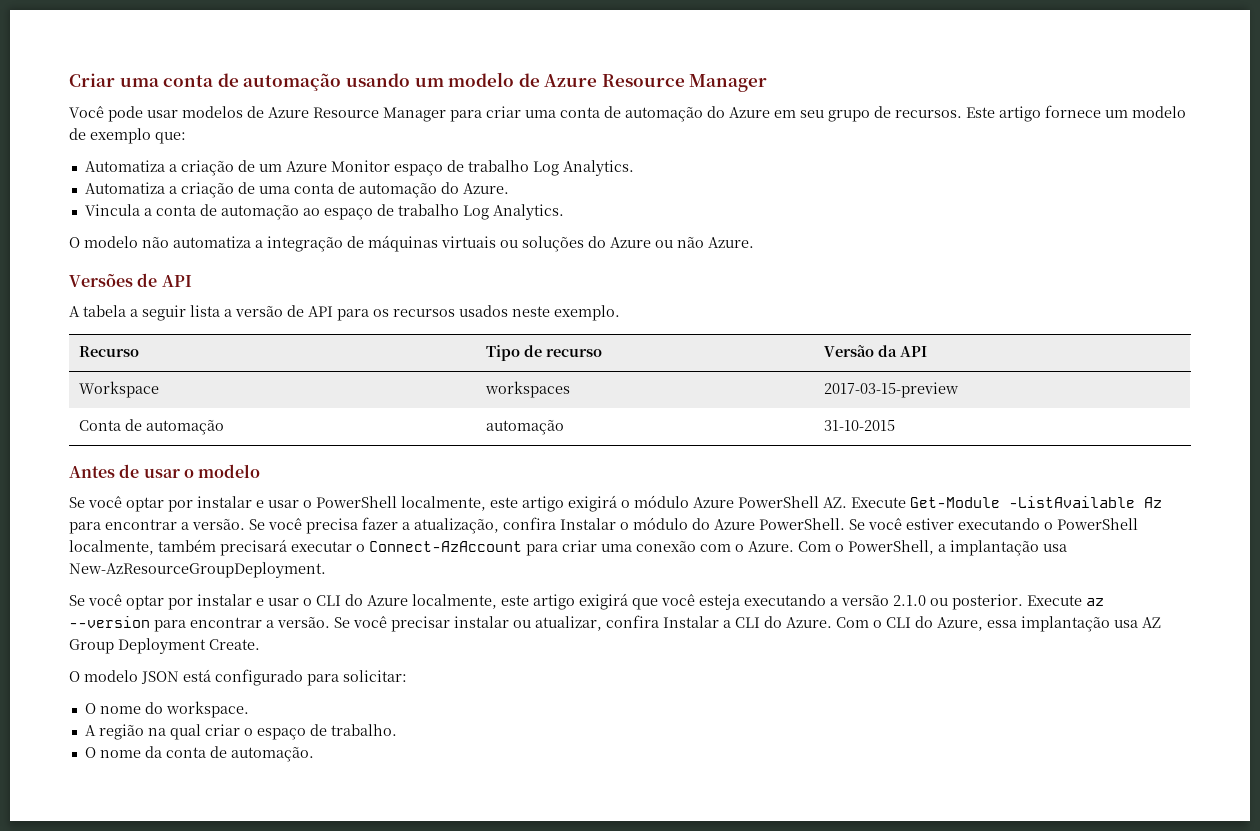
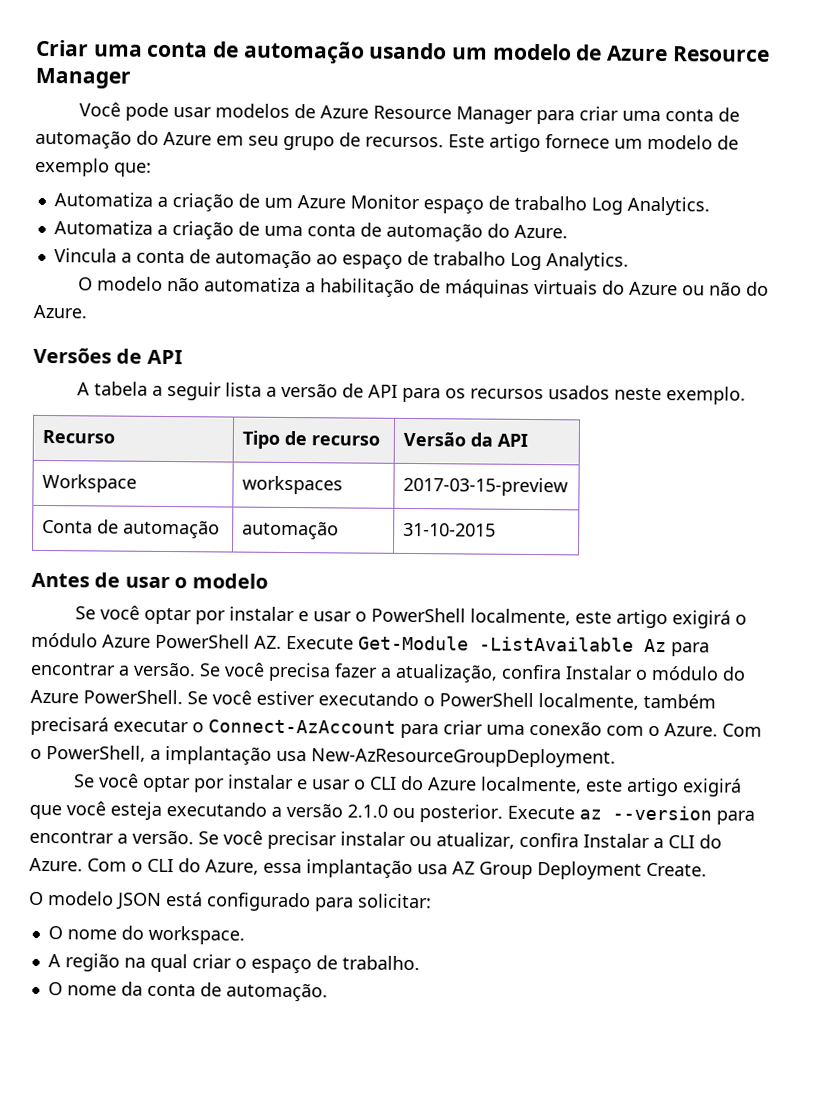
- O modelo não automatiza a integração de máquinas virtuais ou soluções do Azure ou não Azure.
+ O modelo não automatiza a habilitação de máquinas virtuais do Azure ou não do Azure.

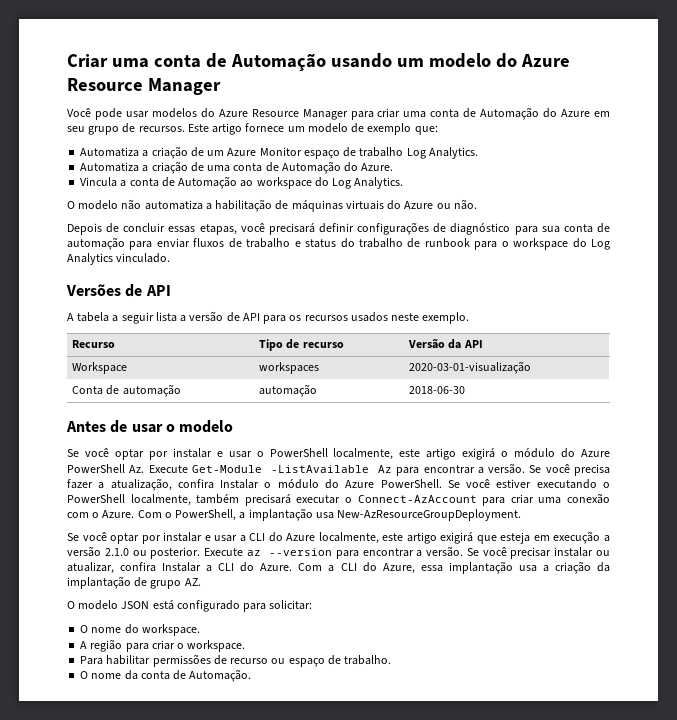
- Criar uma conta de automação usando um modelo de Azure Resource Manager
+ Criar uma conta de Automação usando um modelo do Azure Resource Manager
- Você pode usar modelos de Azure Resource Manager para criar uma conta de automação do Azure em seu grupo de recursos.
+ Você pode usar modelos do Azure Resource Manager para criar uma conta de Automação do Azure em seu grupo de recursos.
- Automatiza a criação de uma conta de automação do Azure.
+ Automatiza a criação de uma conta de Automação do Azure.
- Vincula a conta de automação ao espaço de trabalho Log Analytics.
+ Vincula a conta de Automação ao workspace do Log Analytics.
- O modelo não automatiza a habilitação de máquinas virtuais do Azure ou não do Azure.
+ O modelo não automatiza a habilitação de máquinas virtuais do Azure ou não.
+ Depois de concluir essas etapas, você precisará definir configurações de diagnóstico para sua conta de automação para enviar fluxos de trabalho e status do trabalho de runbook para o workspace do Log Analytics vinculado.
- Workspace | workspaces | 2017-03-15-preview
+ Workspace | workspaces | 2020-03-01-visualização
- Conta de automação | automação | 31-10-2015
+ Conta de automação | automação | 2018-06-30
- Se você optar por instalar e usar o PowerShell localmente, este artigo exigirá o módulo Azure PowerShell AZ. Execute Get-Module -ListAvailable Az para encontrar a versão.
+ Se você optar por instalar e usar o PowerShell localmente, este artigo exigirá o módulo do Azure PowerShell Az. Execute Get-Module -ListAvailable Az para encontrar a versão.
- Se você optar por instalar e usar o CLI do Azure localmente, este artigo exigirá que você esteja executando a versão 2.1.0 ou posterior.
+ Se você optar por instalar e usar a CLI do Azure localmente, este artigo exigirá que esteja em execução a versão 2.1.0 ou posterior.
- Com o CLI do Azure, essa implantação usa AZ Group Deployment Create.
+ Com a CLI do Azure, essa implantação usa a criação da implantação de grupo AZ.
- A região na qual criar o espaço de trabalho.
+ A região para criar o workspace.
+ Para habilitar permissões de recurso ou espaço de trabalho.
- O nome da conta de automação.
+ O nome da conta de Automação.

